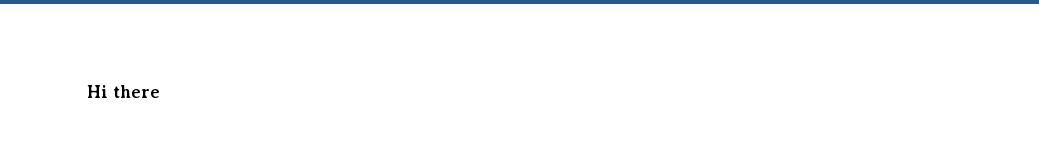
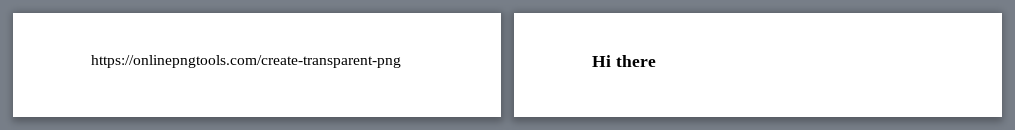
+ https://onlinepngtools.com/create-transparent-png

